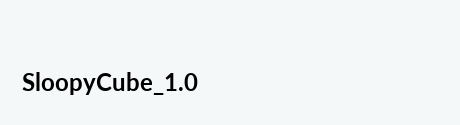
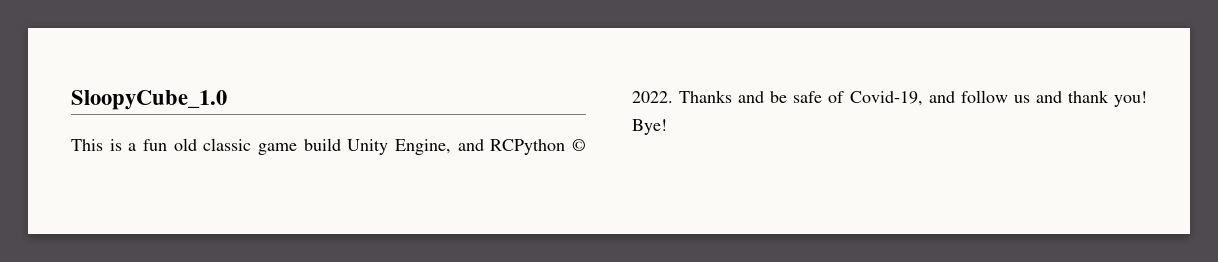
+ This is a fun old classic game build Unity Engine, and RCPython © 2022. Thanks and be safe of Covid-19, and follow us and thank you! Bye!

